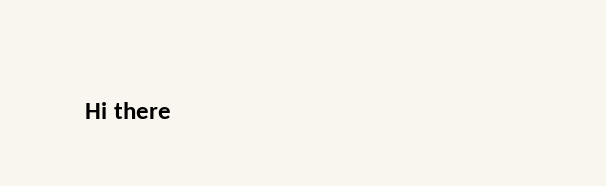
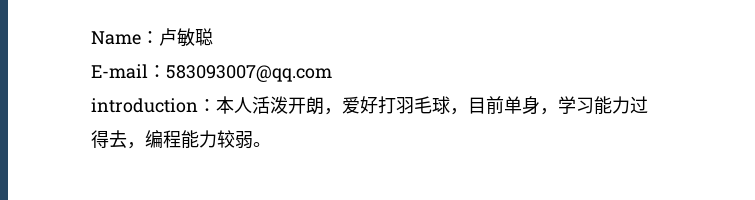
- Hi there
+ Name：卢敏聪
+ E-mail：583093007@qq.com
+ introduction：本人活泼开朗，爱好打羽毛球，目前单身，学习能力过得去，编程能力较弱。

